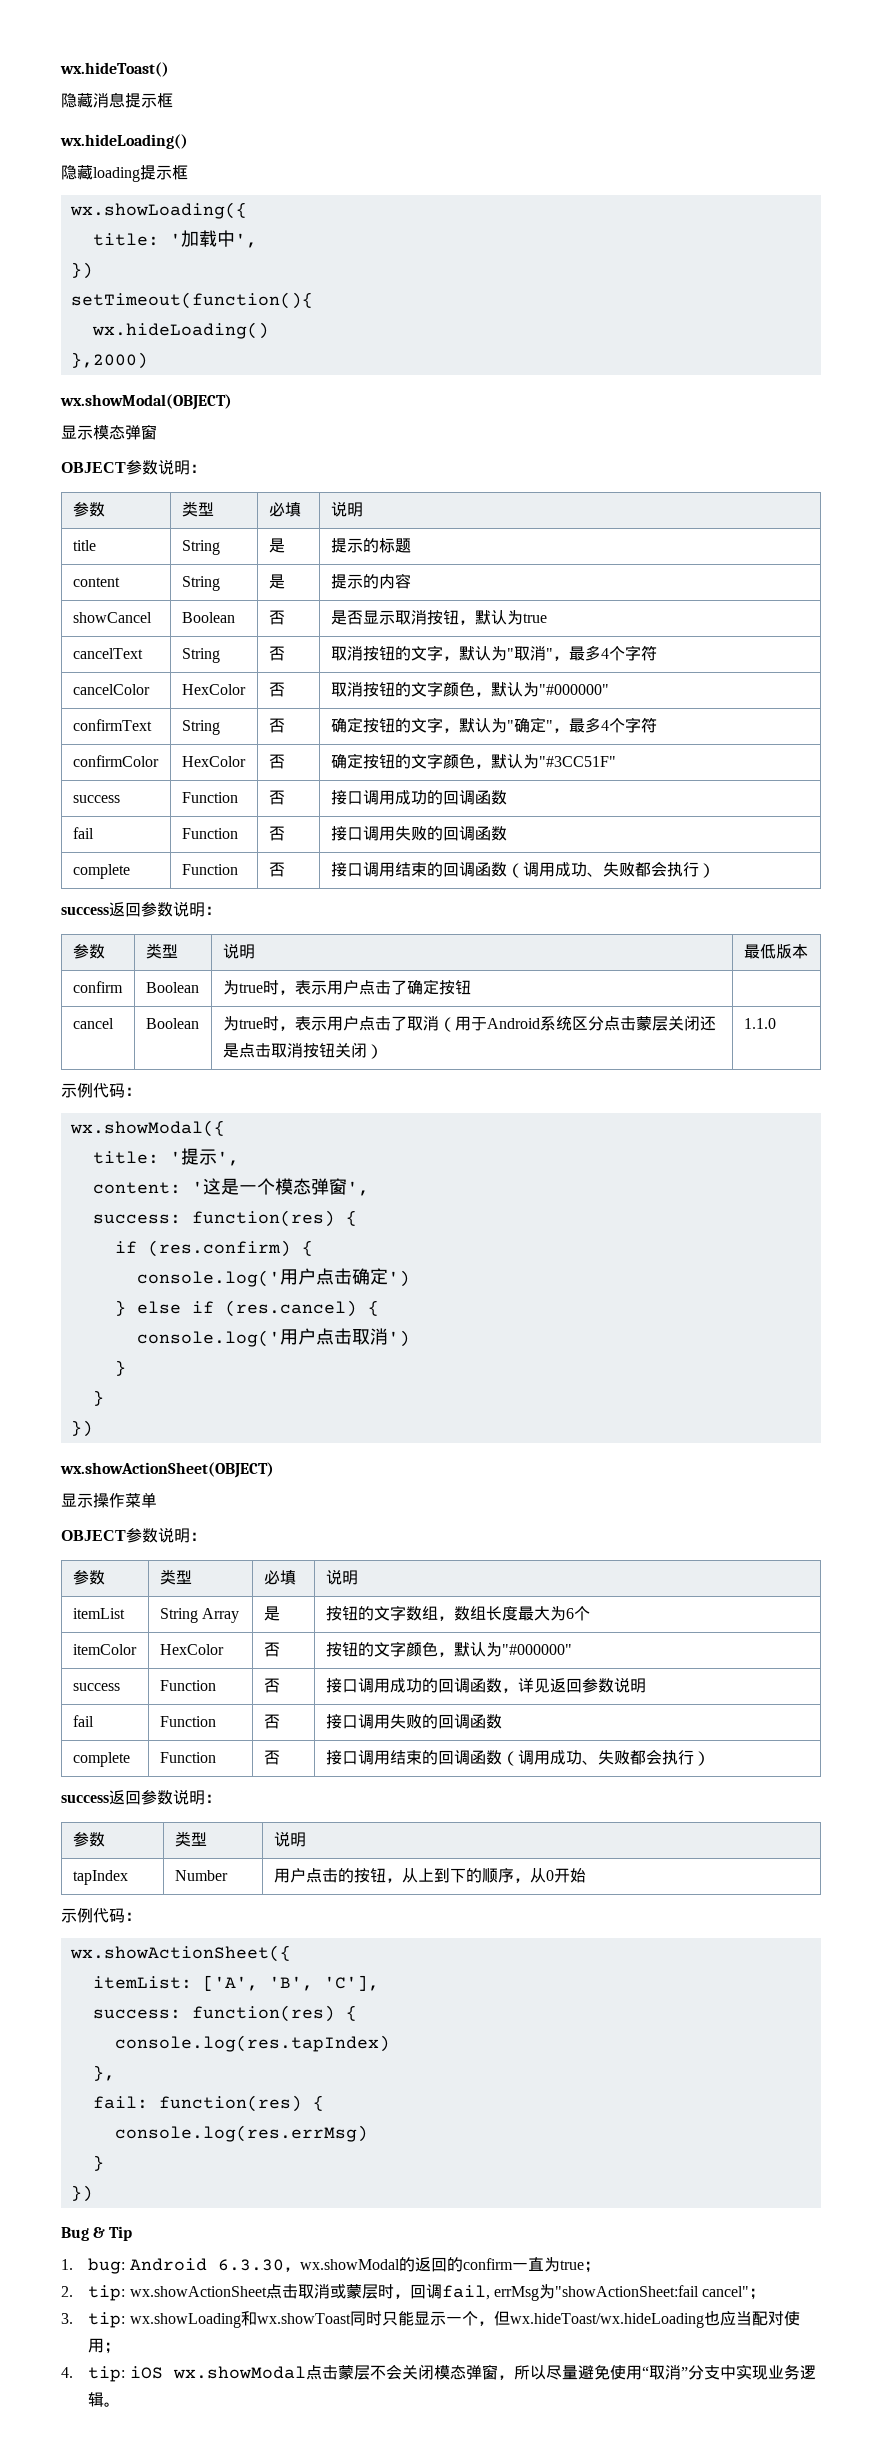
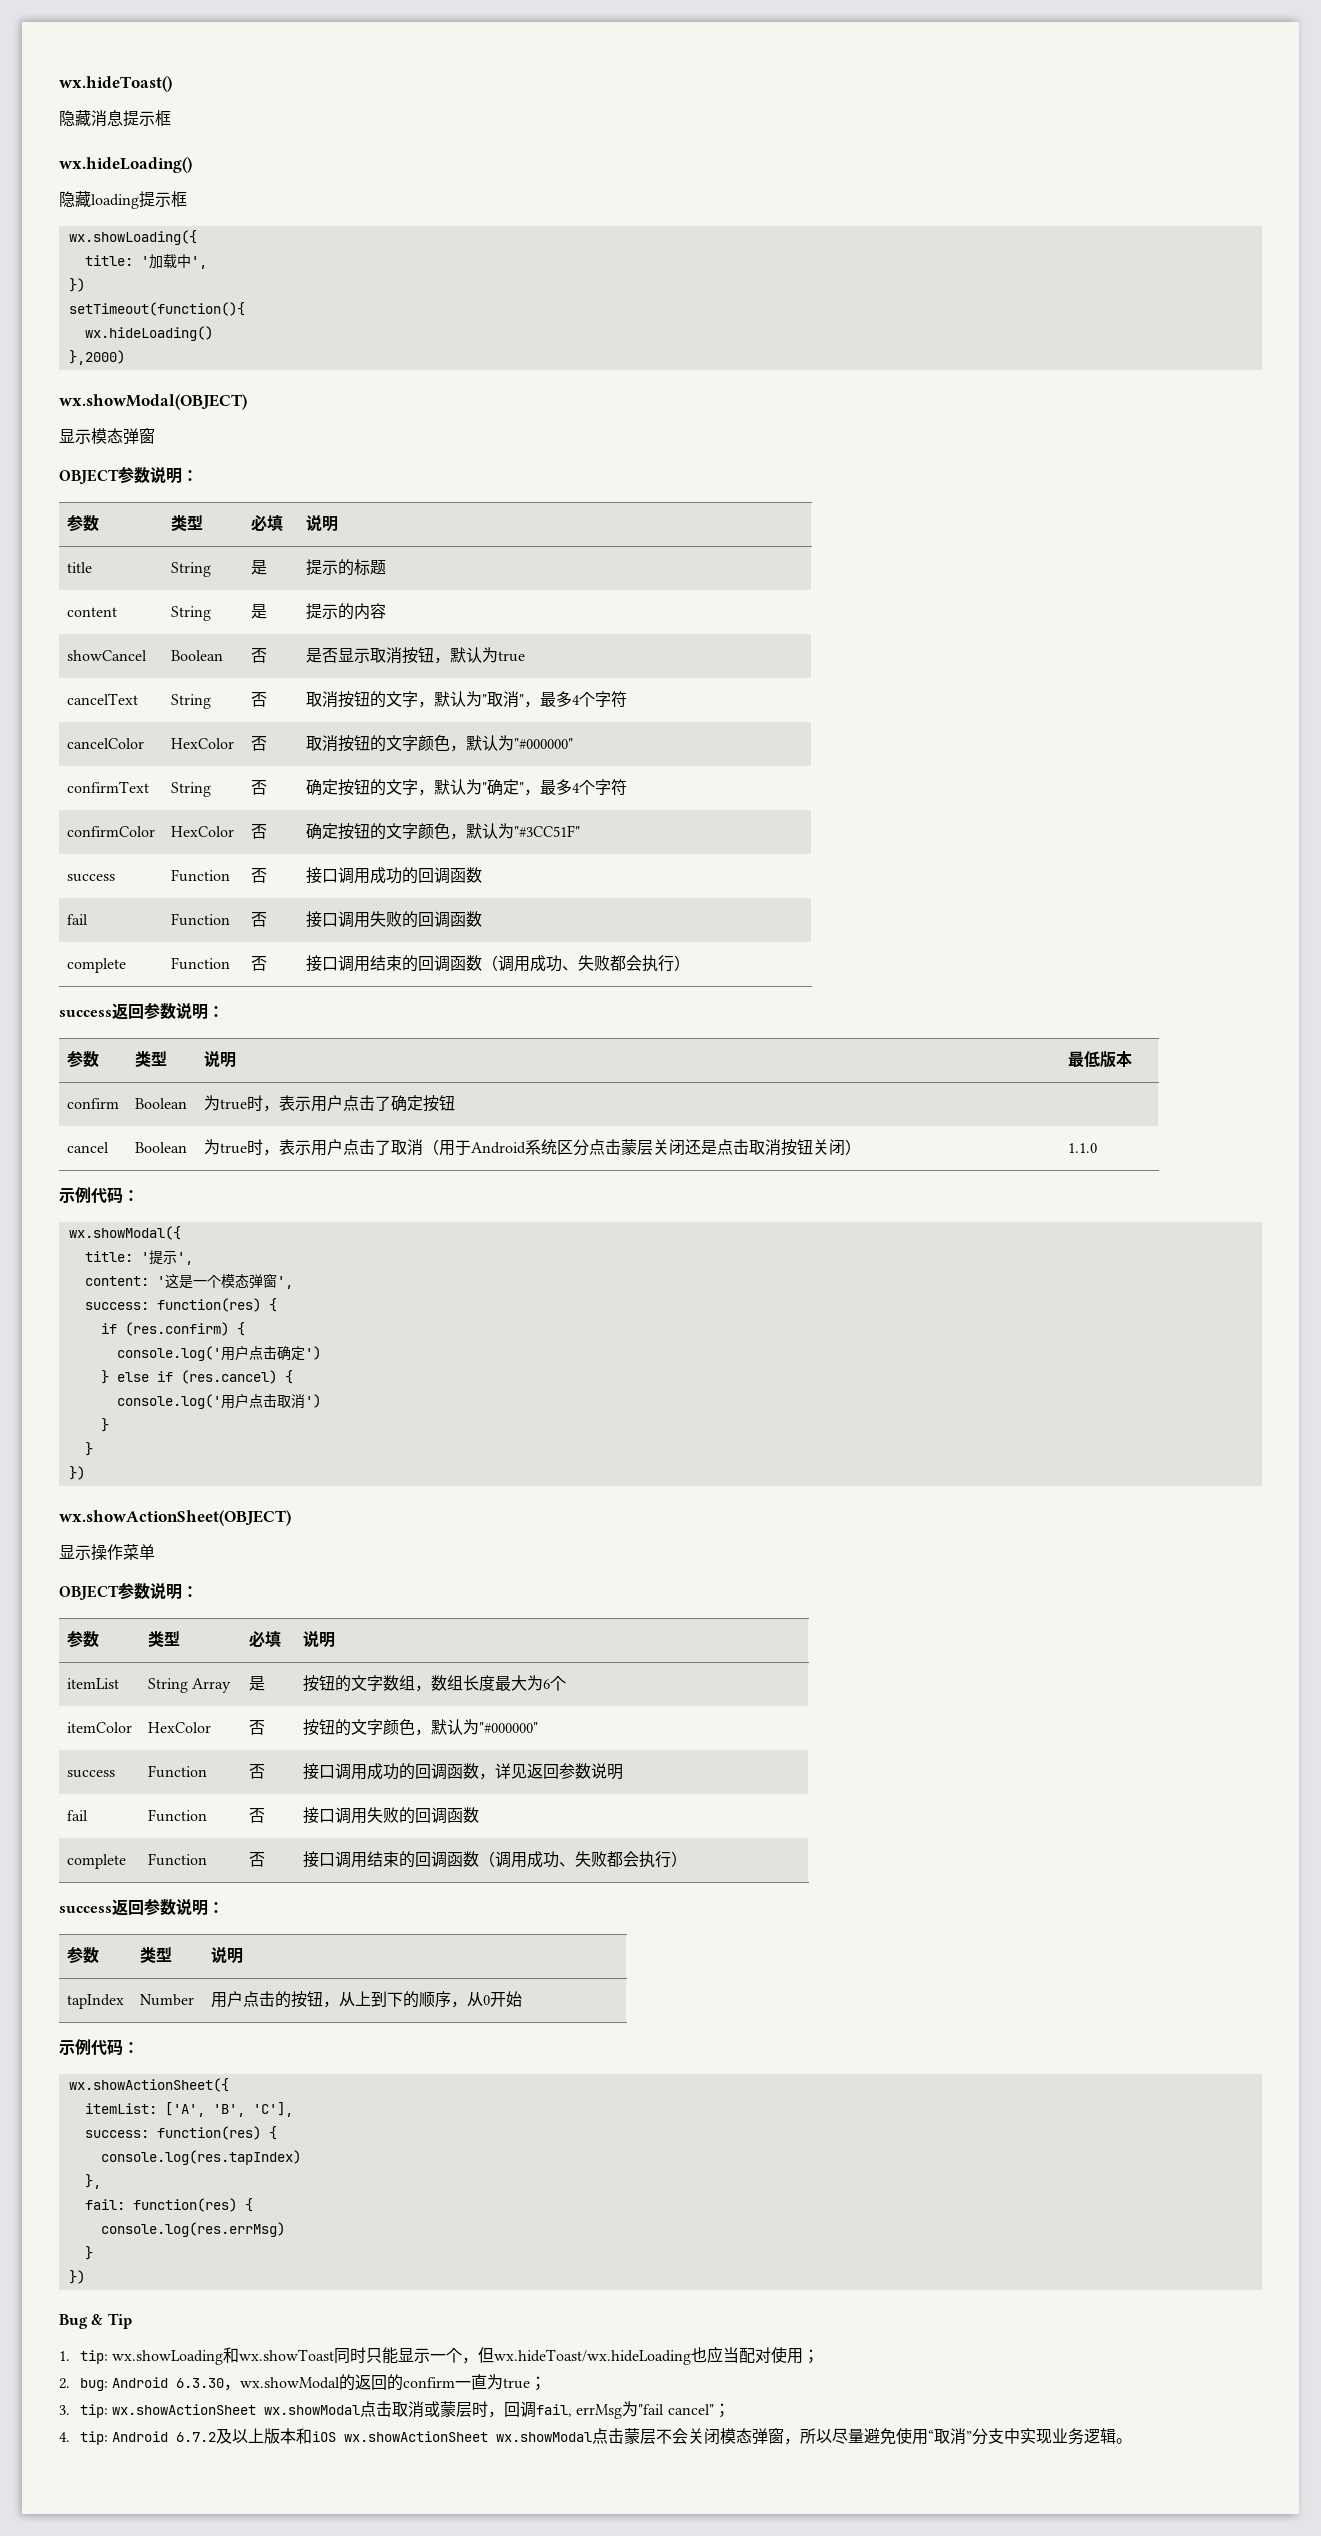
- 1. bug: Android 6.3.30，wx.showModal的返回的confirm一直为true；
- 2. tip: wx.showActionSheet点击取消或蒙层时，回调fail, errMsg为"showActionSheet:fail cancel"；
- 3. tip: wx.showLoading和wx.showToast同时只能显示一个，但wx.hideToast/wx.hideLoading也应当配对使用；
+ 1. tip: wx.showLoading和wx.showToast同时只能显示一个，但wx.hideToast/wx.hideLoading也应当配对使用；
- 4. tip: iOS wx.showModal点击蒙层不会关闭模态弹窗，所以尽量避免使用“取消”分支中实现业务逻辑。
+ 2. bug: Android 6.3.30，wx.showModal的返回的confirm一直为true；
+ 3. tip: wx.showActionSheet wx.showModal点击取消或蒙层时，回调fail, errMsg为"fail cancel"；
+ 4. tip: Android 6.7.2及以上版本和iOS wx.showActionSheet wx.showModal点击蒙层不会关闭模态弹窗，所以尽量避免使用“取消”分支中实现业务逻辑。

